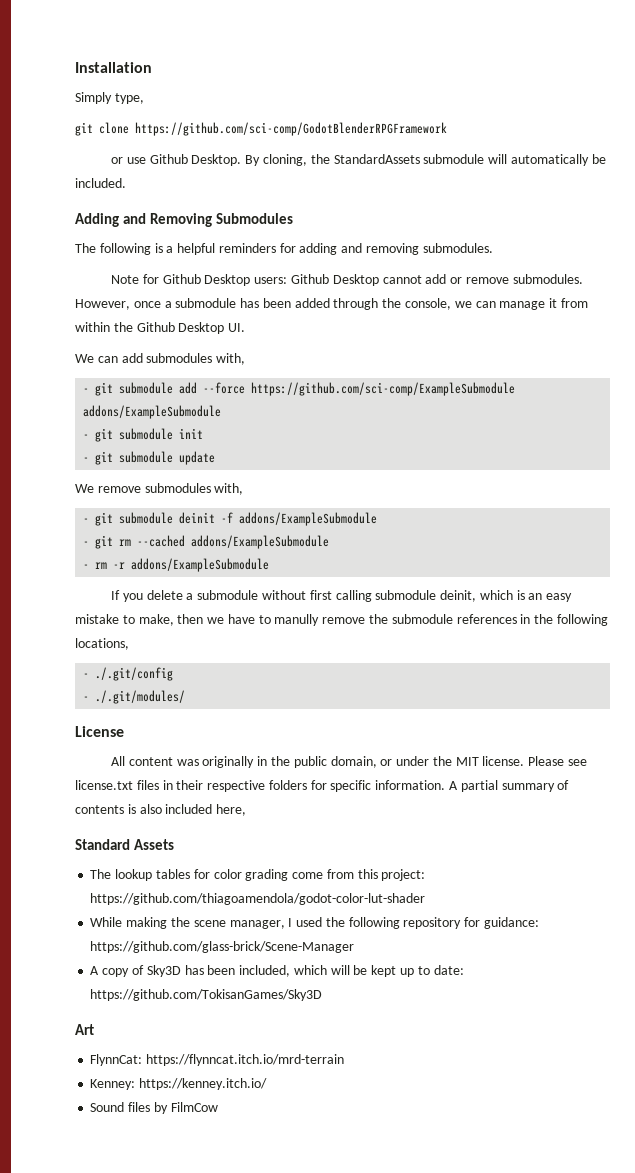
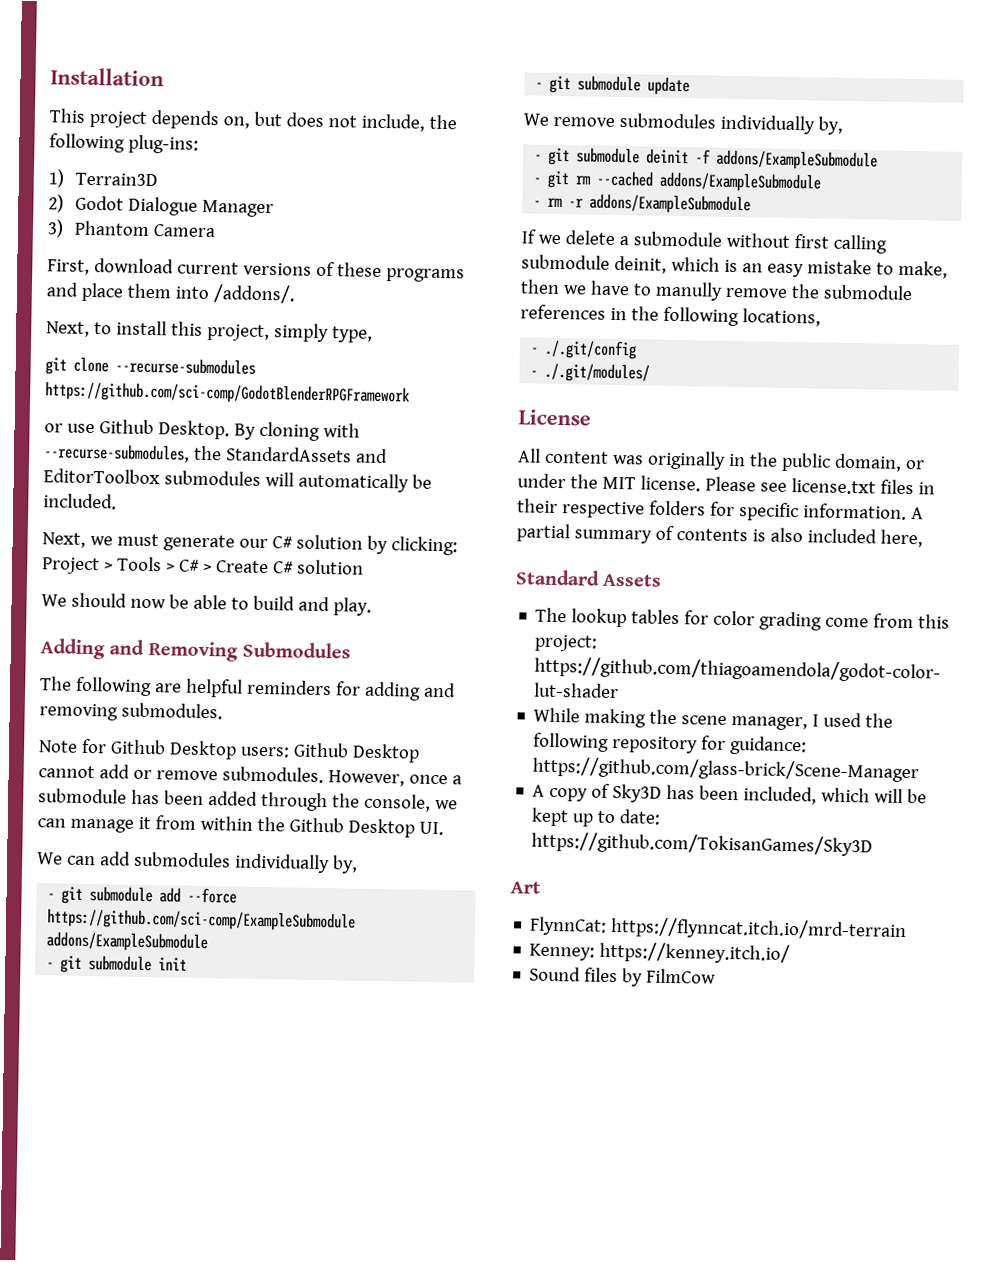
- Simply type,
+ This project depends on, but does not include, the following plug-ins:
+ 1) Terrain3D
+ 2) Godot Dialogue Manager
+ 3) Phantom Camera
+ First, download current versions of these programs and place them into /addons/.
+ Next, to install this project, simply type,
- git clone https://github.com/sci-comp/GodotBlenderRPGFramework
+ git clone --recurse-submodules https://github.com/sci-comp/GodotBlenderRPGFramework
- By cloning, the StandardAssets submodule will automatically be included.
+ By cloning with --recurse-submodules, the StandardAssets and EditorToolbox submodules will automatically be included.
+ Next, we must generate our C# solution by clicking: Project > Tools > C# > Create C# solution
+ We should now be able to build and play.
- The following is a helpful reminders for adding and removing submodules.
+ The following are helpful reminders for adding and removing submodules.
- We can add submodules with,
+ We can add submodules individually by,
- We remove submodules with,
+ We remove submodules individually by,
- If you delete a submodule without first calling submodule deinit, which is an easy mistake to make, then we have to manully remove the submodule references in the following locations,
+ If we delete a submodule without first calling submodule deinit, which is an easy mistake to make, then we have to manully remove the submodule references in the following locations,

